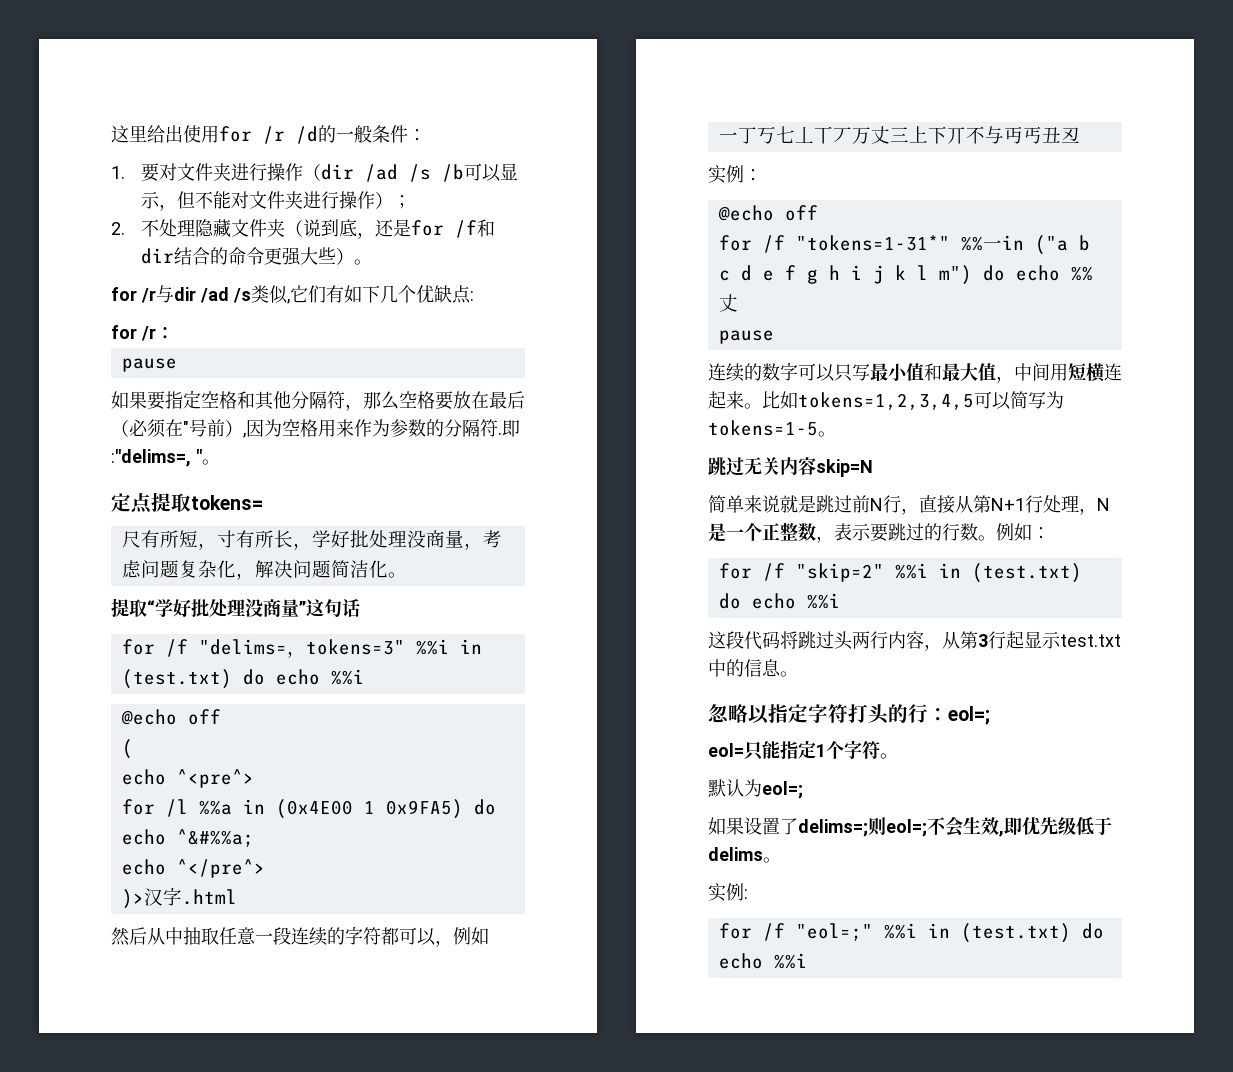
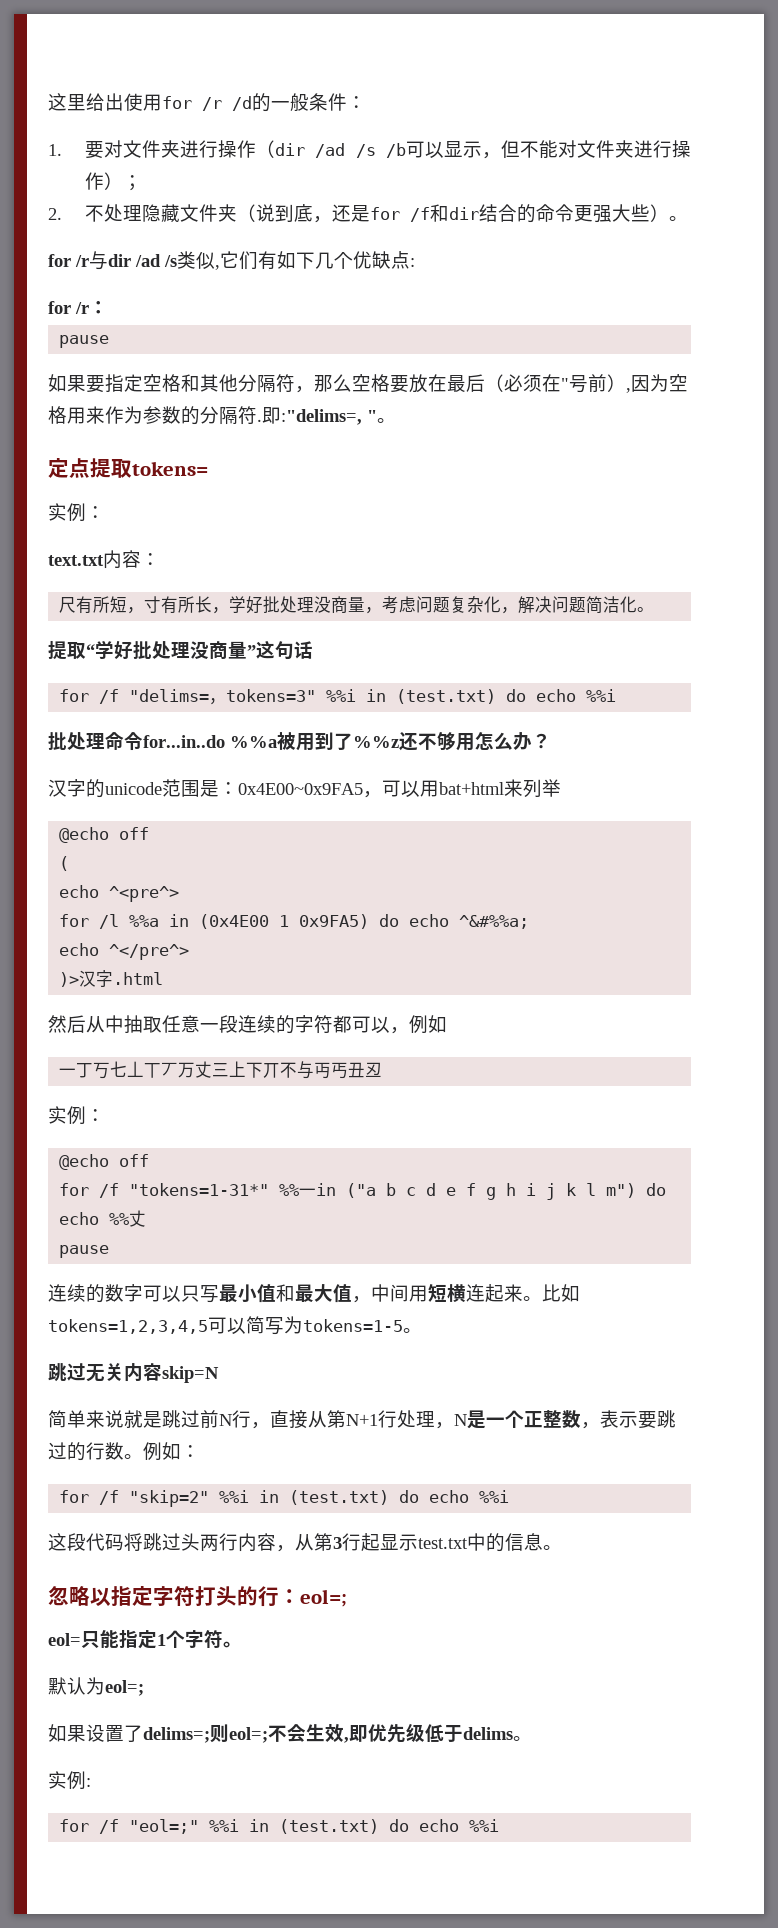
  定点提取tokens=
+ 实例：
+ text.txt内容：
+ 批处理命令for...in..do %%a被用到了%%z还不够用怎么办？
+ 汉字的unicode范围是：0x4E00~0x9FA5，可以用bat+html来列举

